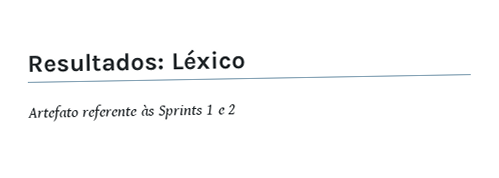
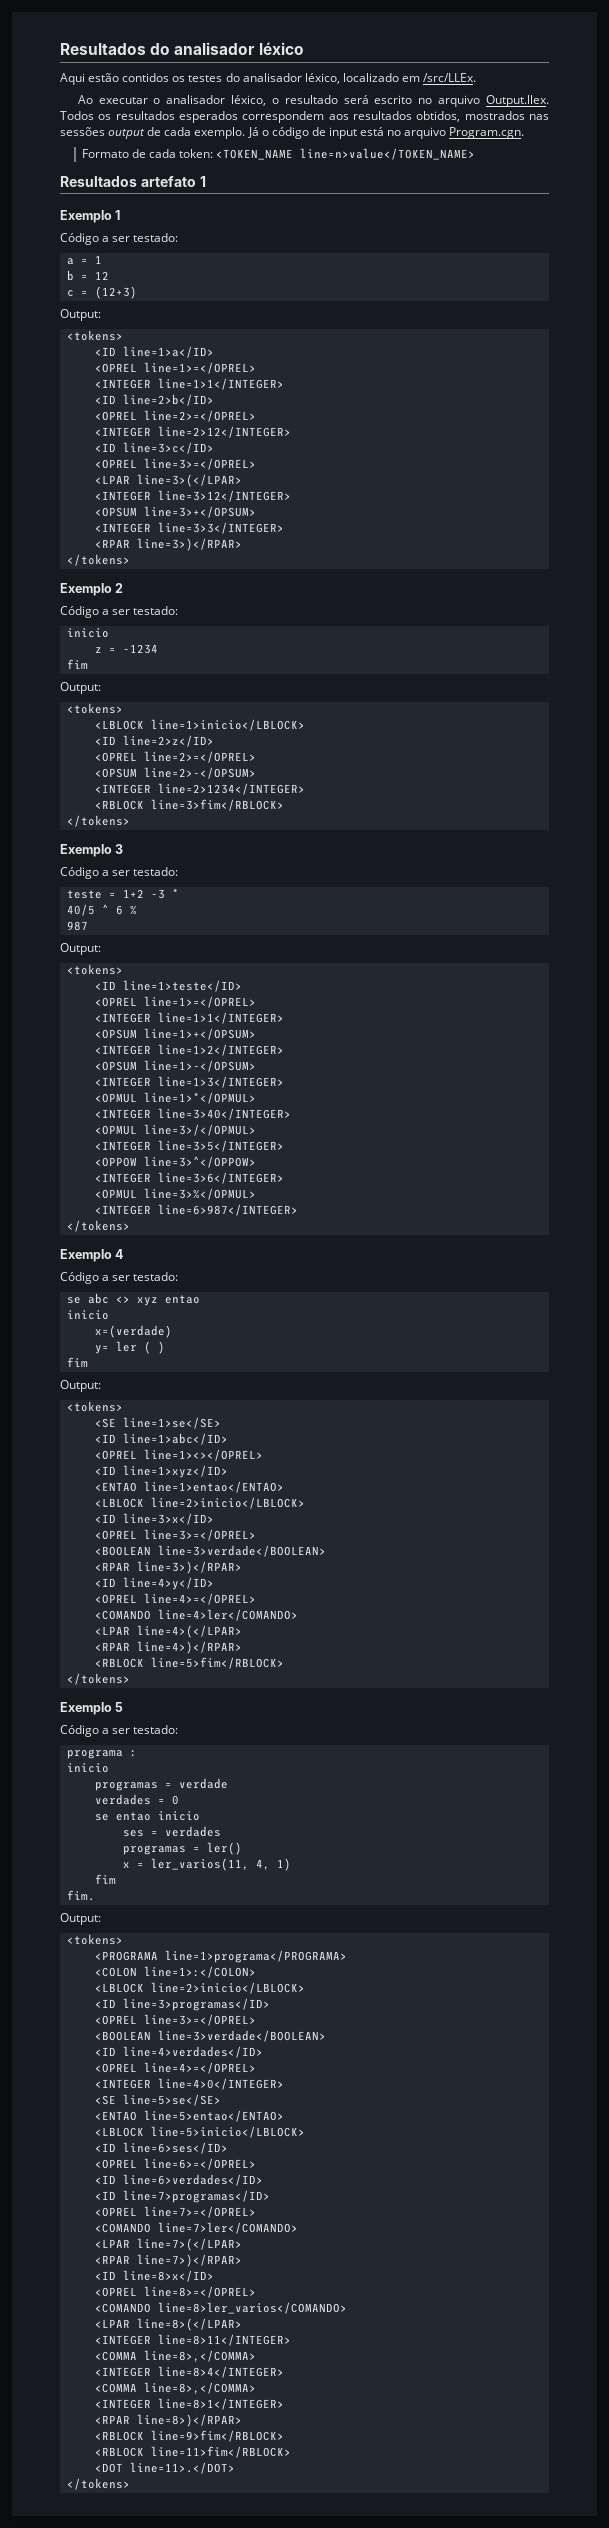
- Resultados: Léxico
- Artefato referente às Sprints 1 e 2
+ Resultados do analisador léxico
+ Aqui estão contidos os testes do analisador léxico, localizado em /src/LLEx.
+ Ao executar o analisador léxico, o resultado será escrito no arquivo Output.llex. Todos os resultados esperados correspondem aos resultados obtidos, mostrados nas sessões output de cada exemplo. Já o código de input está no arquivo Program.cgn.
+ Formato de cada token: <TOKEN_NAME line=n>value</TOKEN_NAME>
+ Resultados artefato 1
+ Exemplo 1
+ Código a ser testado:
+ a = 1
+ b = 12
+ c = (12+3)
+ Output:
+ <tokens>
+ <ID line=1>a</ID>
+ <OPREL line=1>=</OPREL>
+ <INTEGER line=1>1</INTEGER>
+ <ID line=2>b</ID>
+ <OPREL line=2>=</OPREL>
+ <INTEGER line=2>12</INTEGER>
+ <ID line=3>c</ID>
+ <OPREL line=3>=</OPREL>
+ <LPAR line=3>(</LPAR>
+ <INTEGER line=3>12</INTEGER>
+ <OPSUM line=3>+</OPSUM>
+ <INTEGER line=3>3</INTEGER>
+ <RPAR line=3>)</RPAR>
+ </tokens>
+ Exemplo 2
+ Código a ser testado:
+ inicio
+ z = -1234
+ fim
+ Output:
+ <tokens>
+ <LBLOCK line=1>inicio</LBLOCK>
+ <ID line=2>z</ID>
+ <OPREL line=2>=</OPREL>
+ <OPSUM line=2>-</OPSUM>
+ <INTEGER line=2>1234</INTEGER>
+ <RBLOCK line=3>fim</RBLOCK>
+ </tokens>
+ Exemplo 3
+ Código a ser testado:
+ teste = 1+2 -3 *
+ 40/5 ^ 6 %
+ 987
+ Output:
+ <tokens>
+ <ID line=1>teste</ID>
+ <OPREL line=1>=</OPREL>
+ <INTEGER line=1>1</INTEGER>
+ <OPSUM line=1>+</OPSUM>
+ <INTEGER line=1>2</INTEGER>
+ <OPSUM line=1>-</OPSUM>
+ <INTEGER line=1>3</INTEGER>
+ <OPMUL line=1>*</OPMUL>
+ <INTEGER line=3>40</INTEGER>
+ <OPMUL line=3>/</OPMUL>
+ <INTEGER line=3>5</INTEGER>
+ <OPPOW line=3>^</OPPOW>
+ <INTEGER line=3>6</INTEGER>
+ <OPMUL line=3>%</OPMUL>
+ <INTEGER line=6>987</INTEGER>
+ </tokens>
+ Exemplo 4
+ Código a ser testado:
+ se abc <> xyz entao
+ inicio
+ x=(verdade)
+ y= ler ( )
+ fim
+ Output:
+ <tokens>
+ <SE line=1>se</SE>
+ <ID line=1>abc</ID>
+ <OPREL line=1><></OPREL>
+ <ID line=1>xyz</ID>
+ <ENTAO line=1>entao</ENTAO>
+ <LBLOCK line=2>inicio</LBLOCK>
+ <ID line=3>x</ID>
+ <OPREL line=3>=</OPREL>
+ <BOOLEAN line=3>verdade</BOOLEAN>
+ <RPAR line=3>)</RPAR>
+ <ID line=4>y</ID>
+ <OPREL line=4>=</OPREL>
+ <COMANDO line=4>ler</COMANDO>
+ <LPAR line=4>(</LPAR>
+ <RPAR line=4>)</RPAR>
+ <RBLOCK line=5>fim</RBLOCK>
+ </tokens>
+ Exemplo 5
+ Código a ser testado:
+ programa :
+ inicio
+ programas = verdade
+ verdades = 0
+ se entao inicio
+ ses = verdades
+ programas = ler()
+ x = ler_varios(11, 4, 1)
+ fim
+ fim.
+ Output:
+ <tokens>
+ <PROGRAMA line=1>programa</PROGRAMA>
+ <COLON line=1>:</COLON>
+ <LBLOCK line=2>inicio</LBLOCK>
+ <ID line=3>programas</ID>
+ <OPREL line=3>=</OPREL>
+ <BOOLEAN line=3>verdade</BOOLEAN>
+ <ID line=4>verdades</ID>
+ <OPREL line=4>=</OPREL>
+ <INTEGER line=4>0</INTEGER>
+ <SE line=5>se</SE>
+ <ENTAO line=5>entao</ENTAO>
+ <LBLOCK line=5>inicio</LBLOCK>
+ <ID line=6>ses</ID>
+ <OPREL line=6>=</OPREL>
+ <ID line=6>verdades</ID>
+ <ID line=7>programas</ID>
+ <OPREL line=7>=</OPREL>
+ <COMANDO line=7>ler</COMANDO>
+ <LPAR line=7>(</LPAR>
+ <RPAR line=7>)</RPAR>
+ <ID line=8>x</ID>
+ <OPREL line=8>=</OPREL>
+ <COMANDO line=8>ler_varios</COMANDO>
+ <LPAR line=8>(</LPAR>
+ <INTEGER line=8>11</INTEGER>
+ <COMMA line=8>,</COMMA>
+ <INTEGER line=8>4</INTEGER>
+ <COMMA line=8>,</COMMA>
+ <INTEGER line=8>1</INTEGER>
+ <RPAR line=8>)</RPAR>
+ <RBLOCK line=9>fim</RBLOCK>
+ <RBLOCK line=11>fim</RBLOCK>
+ <DOT line=11>.</DOT>
+ </tokens>

